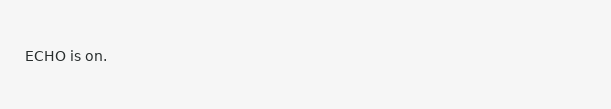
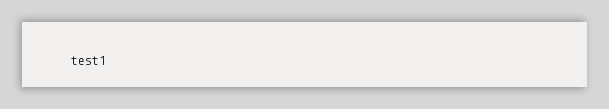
- ECHO is on.
+ test1

